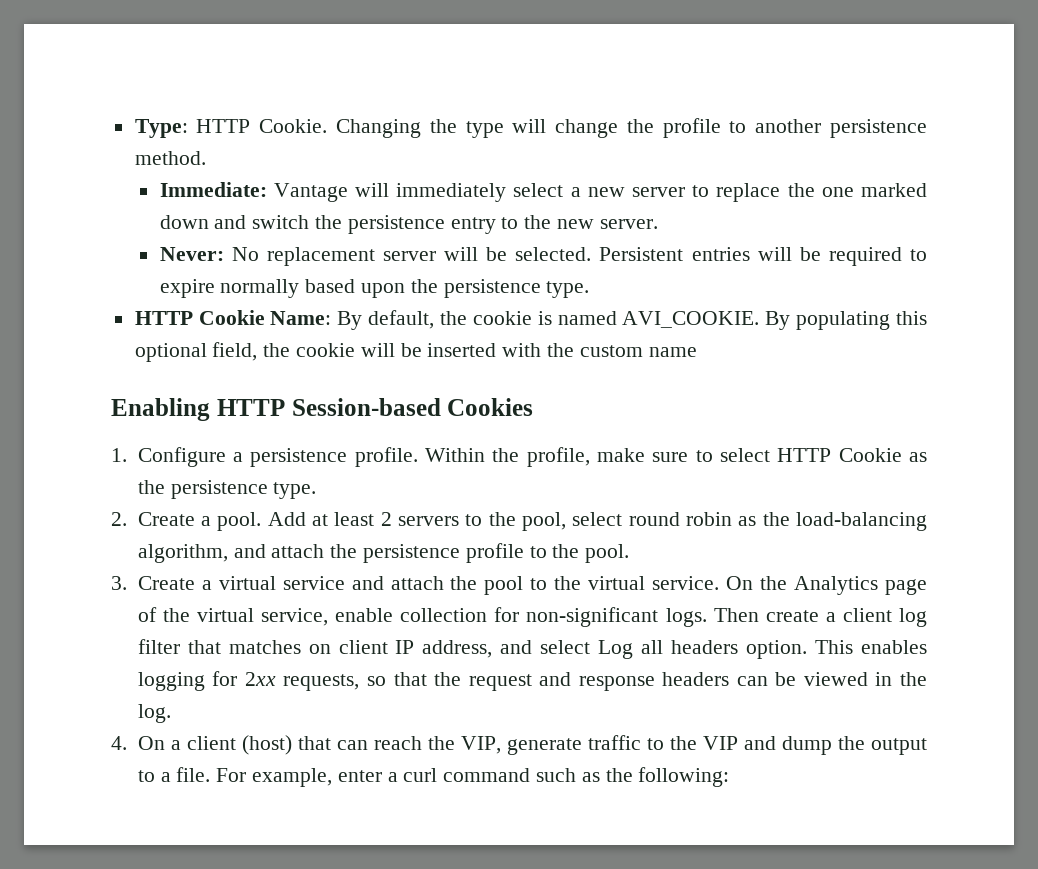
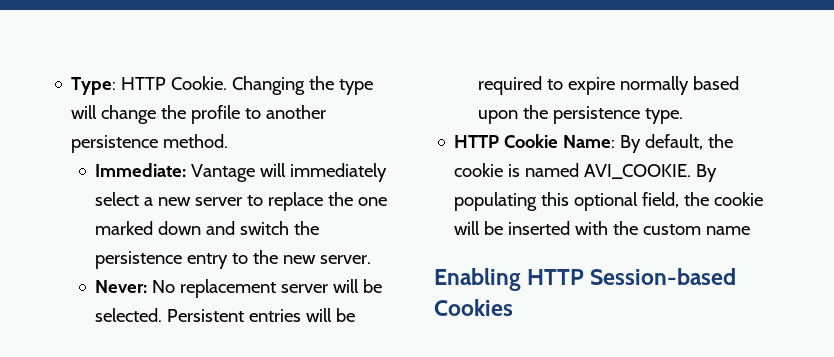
- 1. Configure a persistence profile. Within the profile, make sure to select HTTP Cookie as the persistence type.
- 2. Create a pool. Add at least 2 servers to the pool, select round robin as the load-balancing algorithm, and attach the persistence profile to the pool.
- 3. Create a virtual service and attach the pool to the virtual service. On the Analytics page of the virtual service, enable collection for non-significant logs. Then create a client log filter that matches on client IP address, and select Log all headers option. This enables logging for 2xx requests, so that the request and response headers can be viewed in the log.
- 4. On a client (host) that can reach the VIP, generate traffic to the VIP and dump the output to a file. For example, enter a curl command such as the following:

